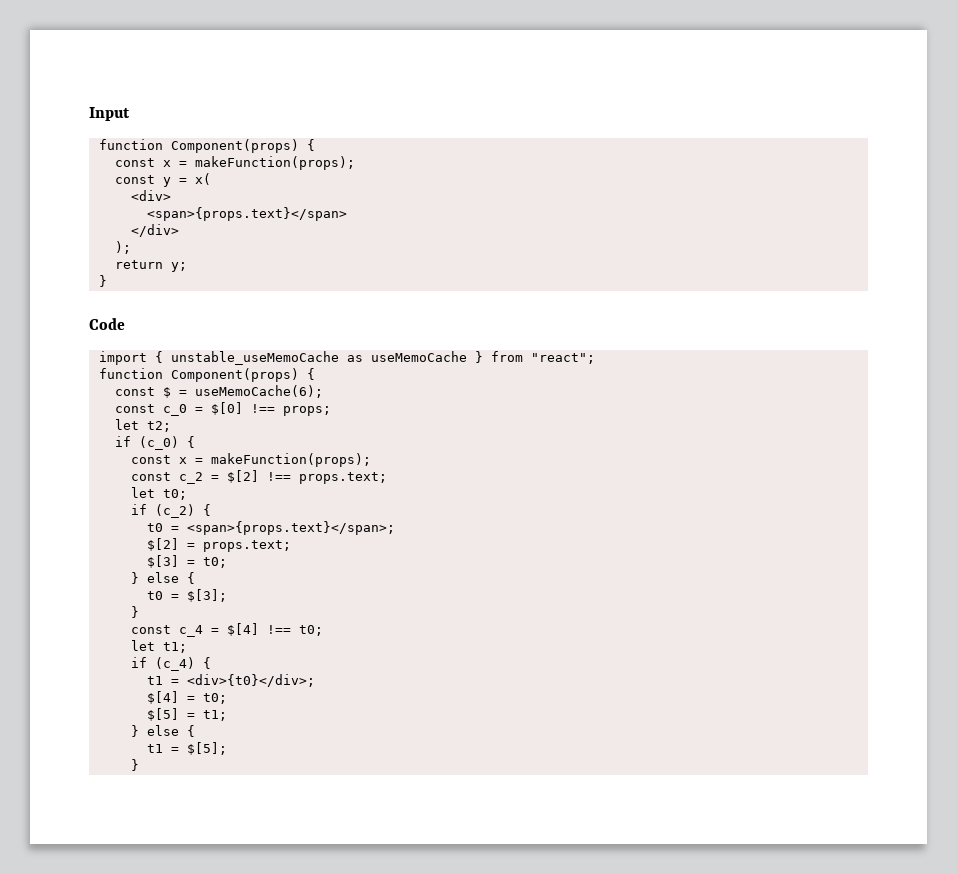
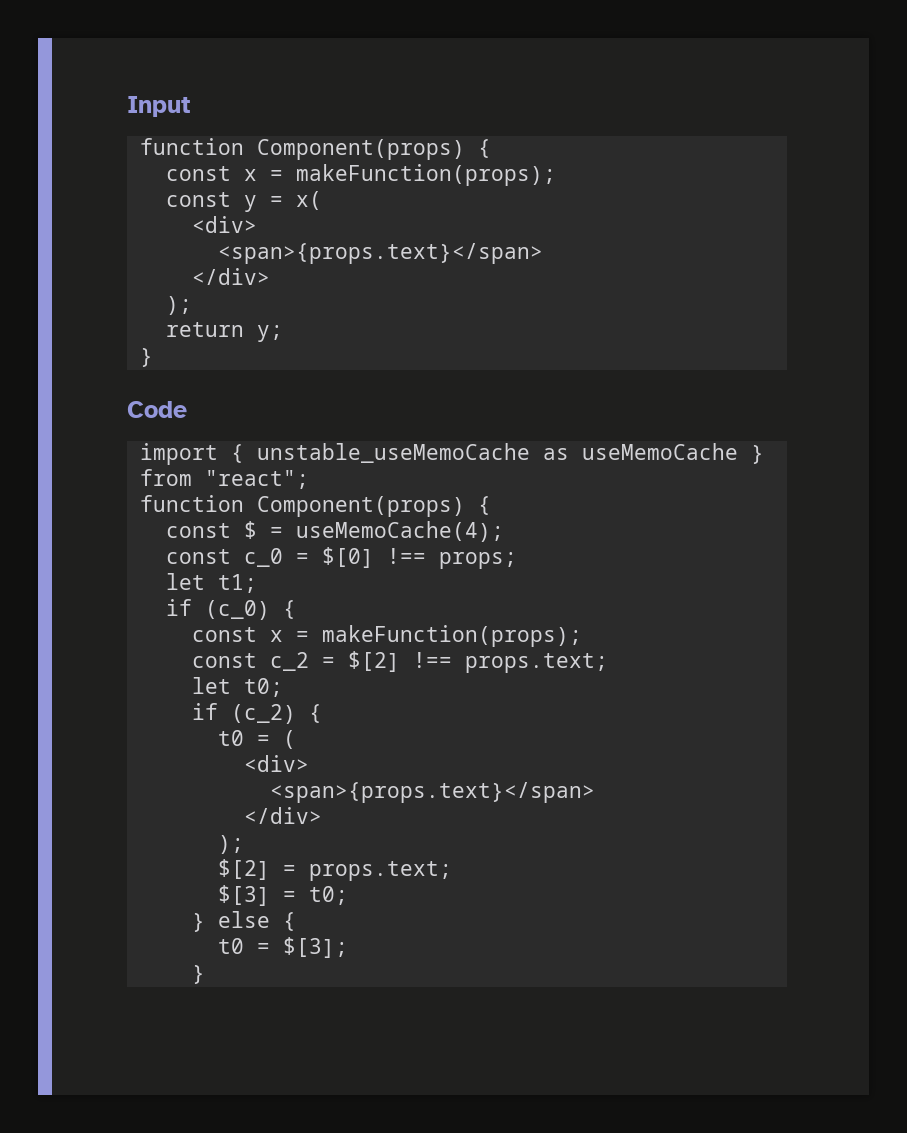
- const $ = useMemoCache(6);
+ const $ = useMemoCache(4);
- let t2;
+ let t1;
- t0 = <span>{props.text}</span>;
+ t0 = (
+ <div>
+ <span>{props.text}</span>
+ </div>
+ );
- const c_4 = $[4] !== t0;
- let t1;
- if (c_4) {
- t1 = <div>{t0}</div>;
- $[4] = t0;
- $[5] = t1;
- } else {
- t1 = $[5];
- }

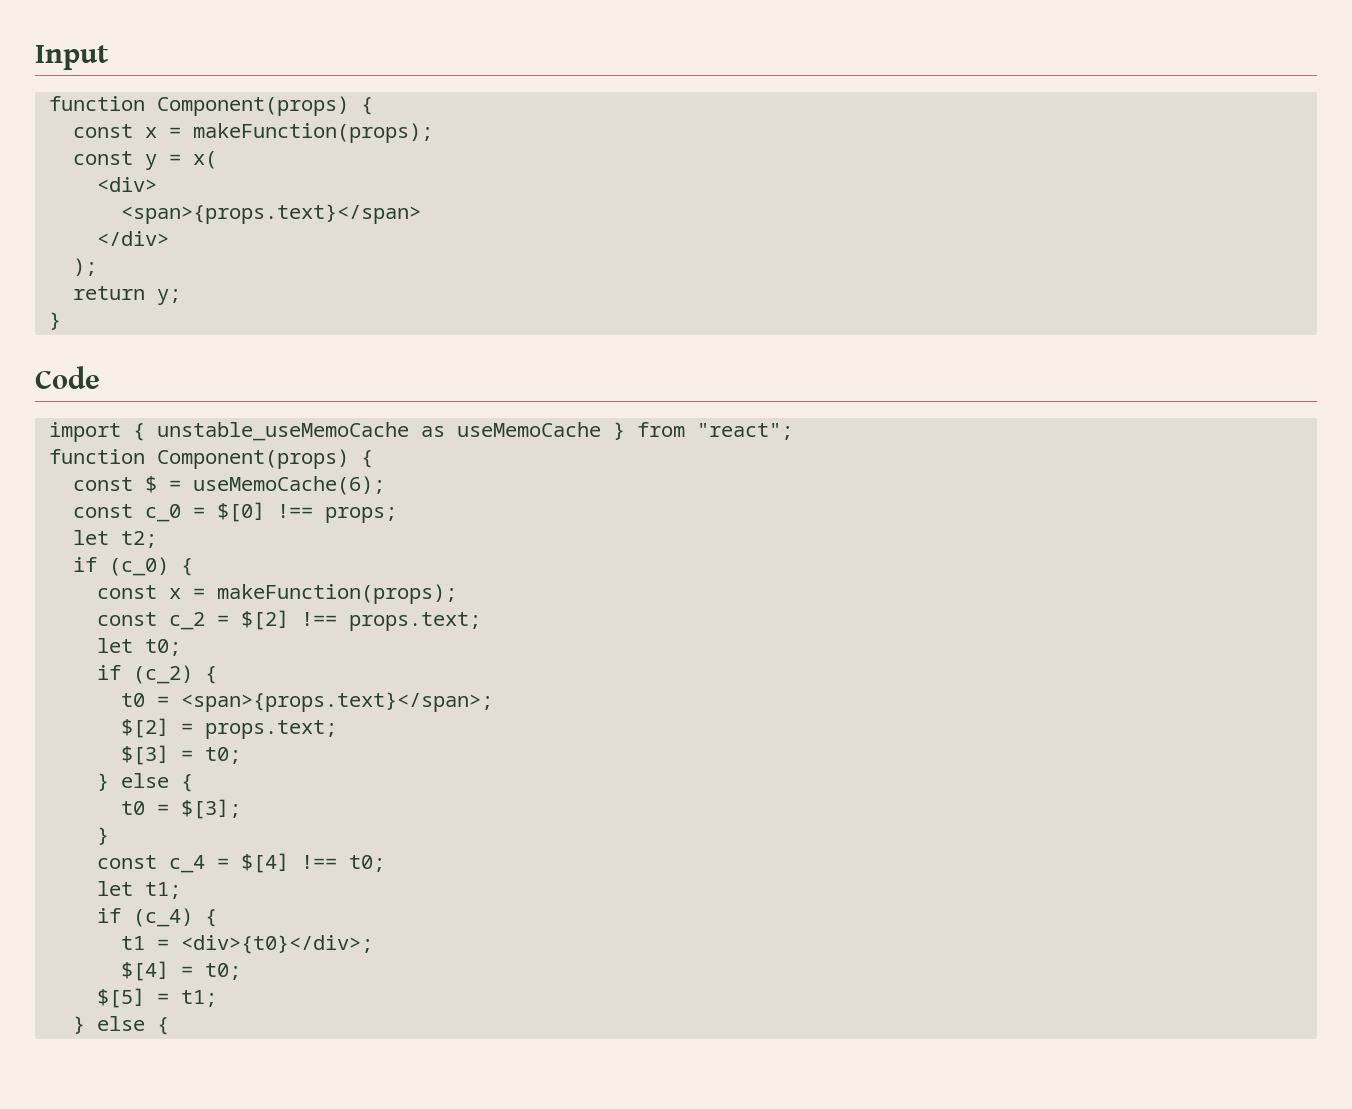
- const $ = useMemoCache(4);
+ const $ = useMemoCache(6);
- let t1;
+ let t2;
- t0 = (
- <div>
- <span>{props.text}</span>
- </div>
- );
+ t0 = <span>{props.text}</span>;
+ const c_4 = $[4] !== t0;
+ let t1;
+ if (c_4) {
+ t1 = <div>{t0}</div>;
+ $[4] = t0;
+ $[5] = t1;
+ } else {

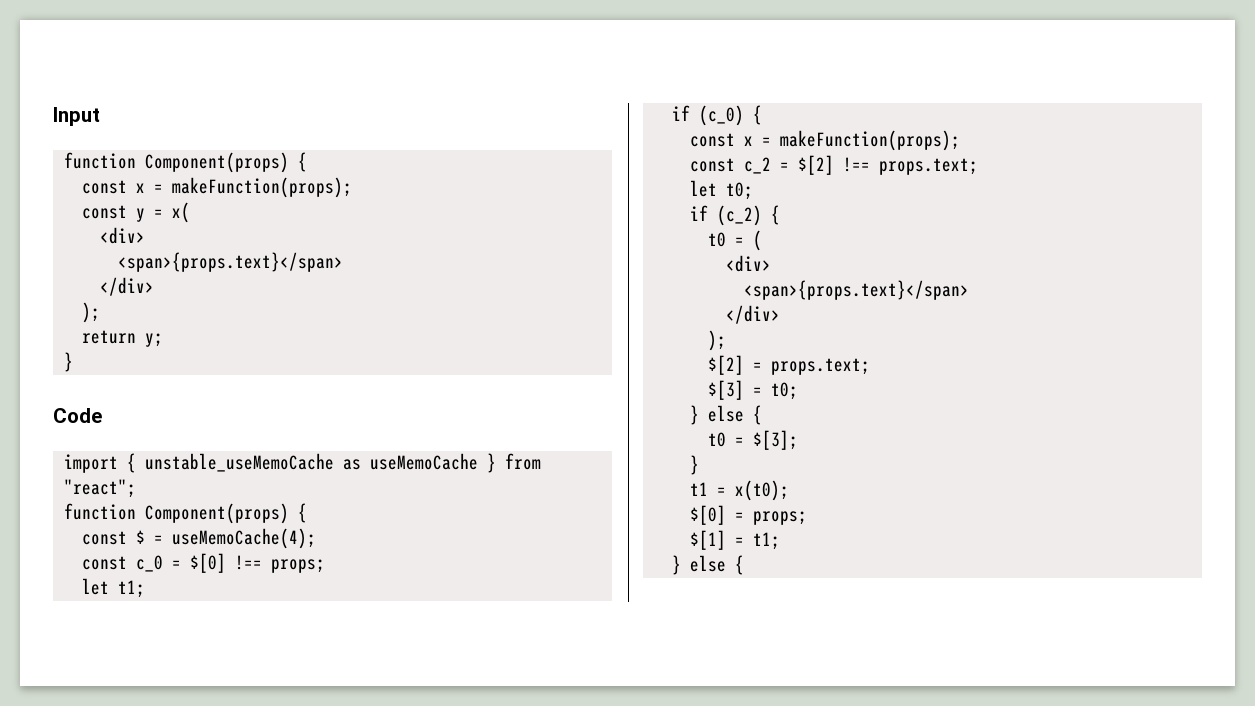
- const $ = useMemoCache(6);
+ const $ = useMemoCache(4);
- let t2;
+ let t1;
- t0 = <span>{props.text}</span>;
+ t0 = (
+ <div>
+ <span>{props.text}</span>
+ </div>
+ );
- const c_4 = $[4] !== t0;
- let t1;
- if (c_4) {
- t1 = <div>{t0}</div>;
- $[4] = t0;
- $[5] = t1;
+ t1 = x(t0);
+ $[0] = props;
+ $[1] = t1;

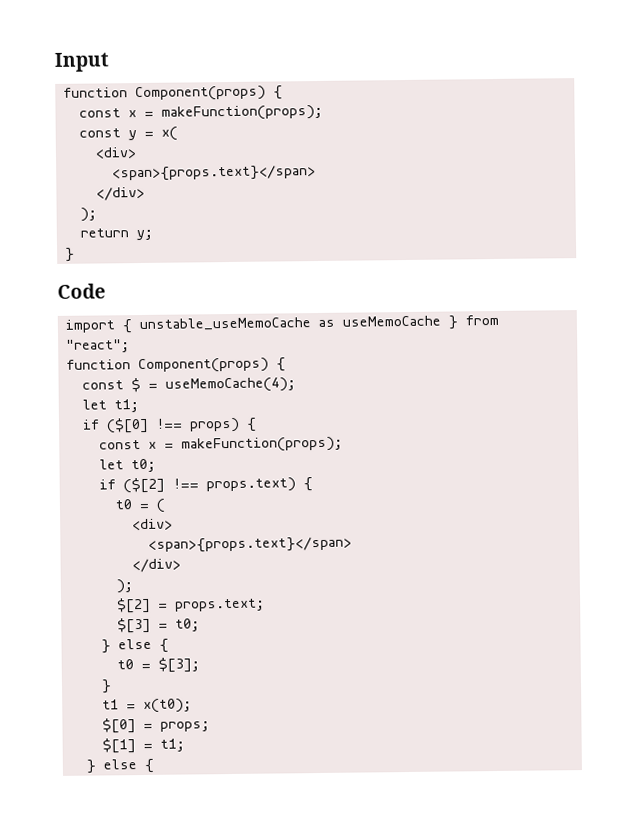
- const c_0 = $[0] !== props;
- if (c_0) {
+ if ($[0] !== props) {
  const x = makeFunction(props);
- const c_2 = $[2] !== props.text;
- if (c_2) {
+ if ($[2] !== props.text) {

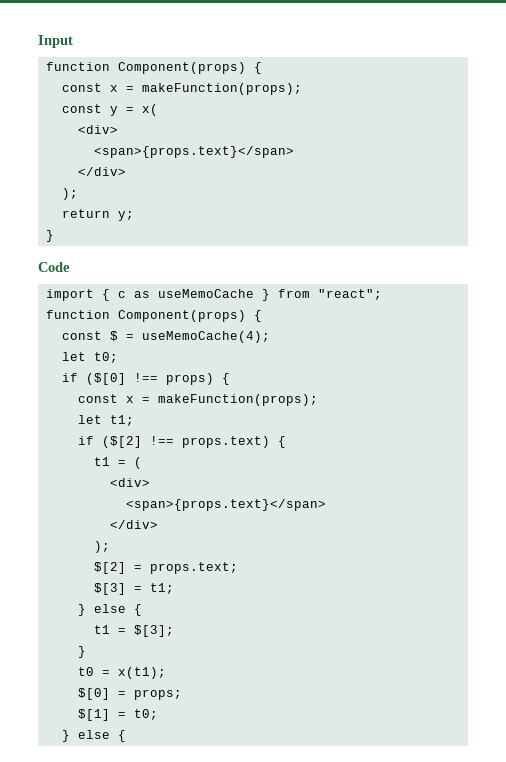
- import { unstable_useMemoCache as useMemoCache } from "react";
+ import { c as useMemoCache } from "react";
- let t1;
+ let t0;
- let t0;
+ let t1;
- t0 = (
+ t1 = (
- $[3] = t0;
+ $[3] = t1;
- t0 = $[3];
+ t1 = $[3];
- t1 = x(t0);
+ t0 = x(t1);
- $[1] = t1;
+ $[1] = t0;

